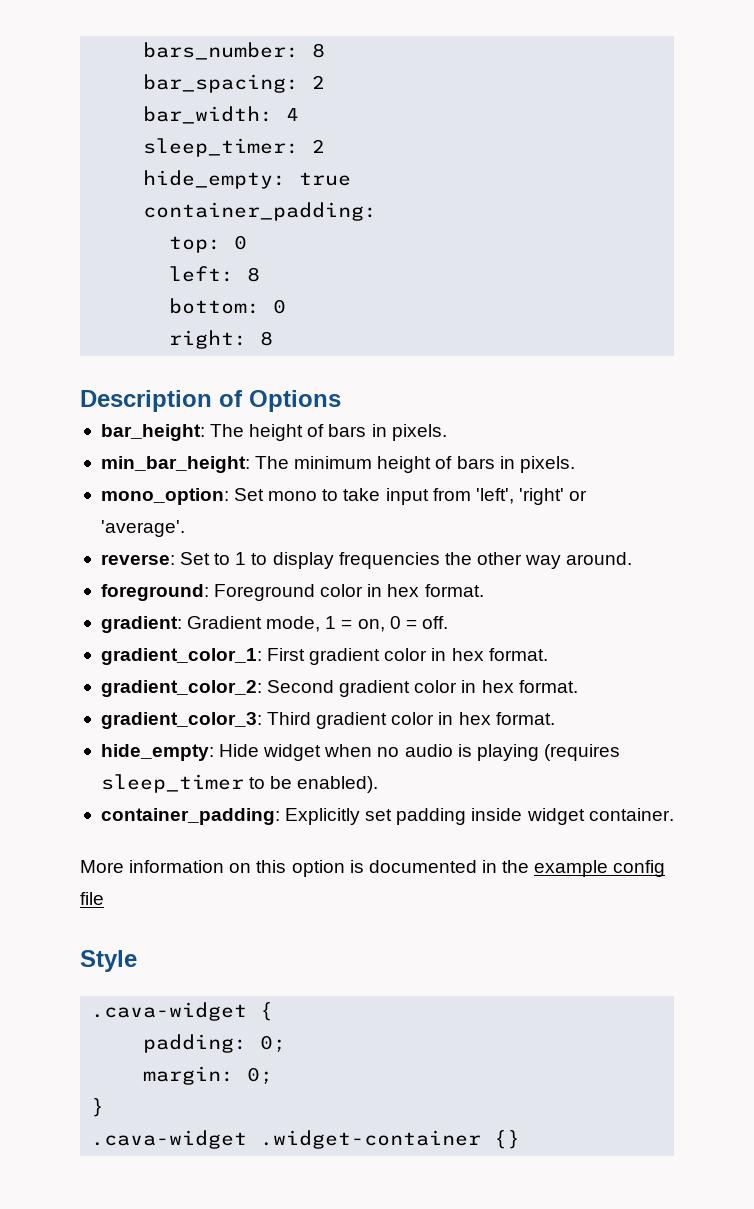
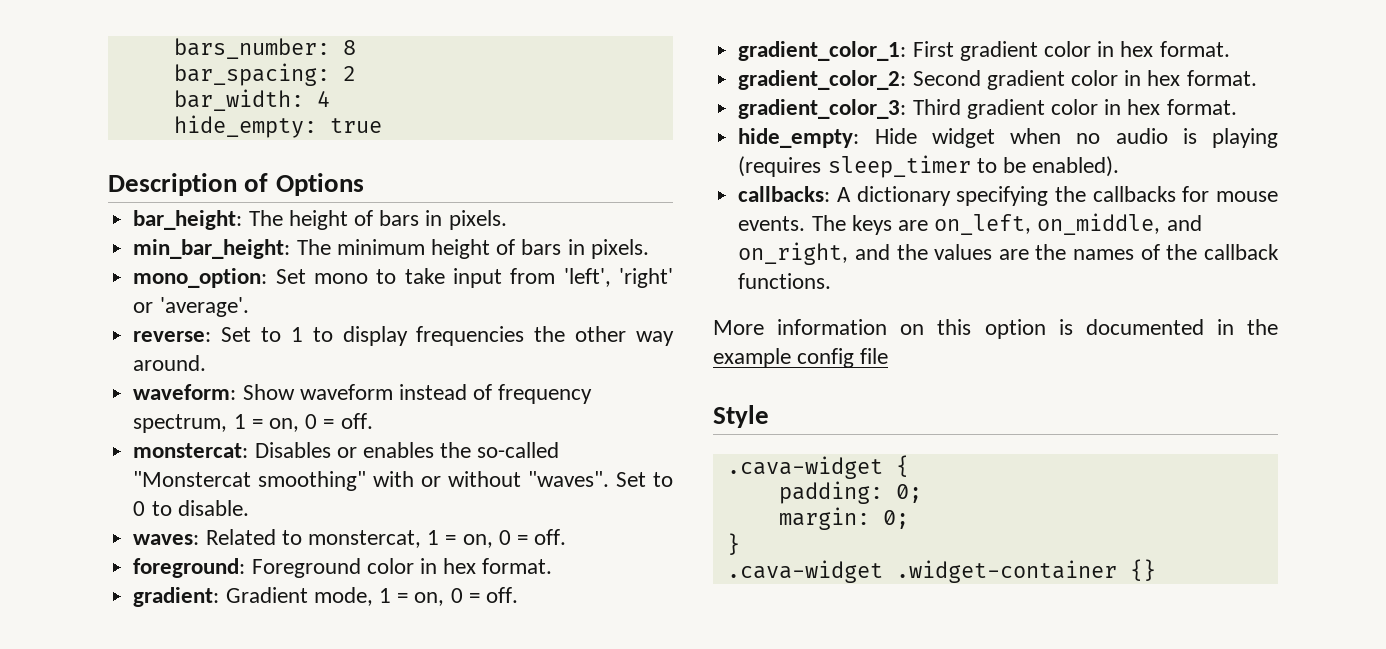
- sleep_timer: 2
  hide_empty: true
- container_padding:
- top: 0
- left: 8
- bottom: 0
- right: 8
+ waveform: Show waveform instead of frequency spectrum, 1 = on, 0 = off.
+ monstercat: Disables or enables the so-called "Monstercat smoothing" with or without "waves". Set to 0 to disable.
+ waves: Related to monstercat, 1 = on, 0 = off.
- container_padding: Explicitly set padding inside widget container.
+ callbacks: A dictionary specifying the callbacks for mouse events. The keys are on_left, on_middle, and on_right, and the values are the names of the callback functions.

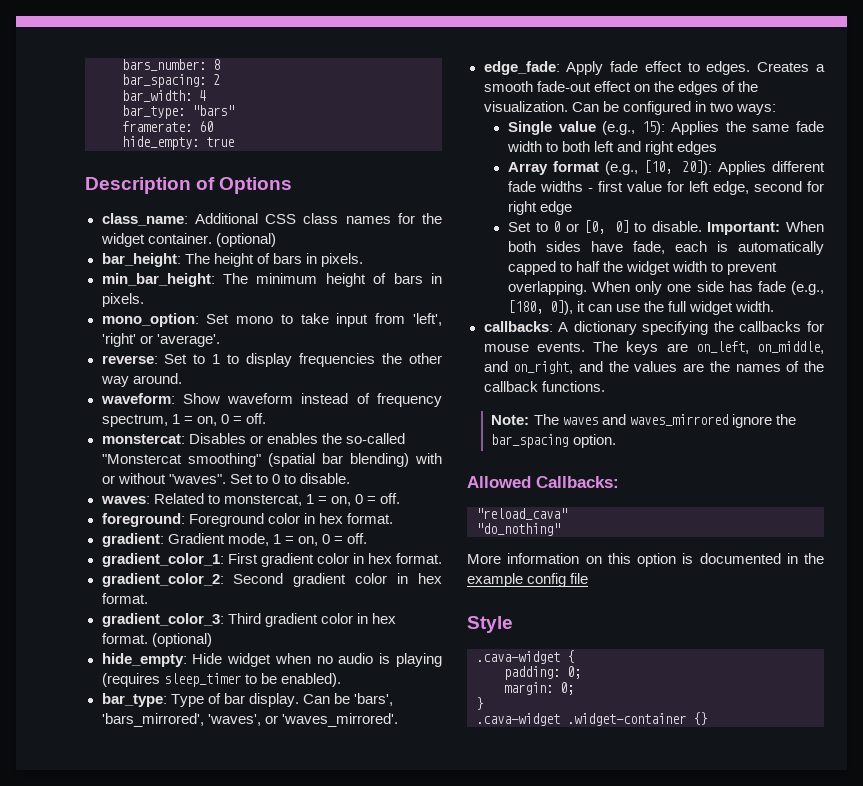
+ bar_type: "bars"
+ framerate: 60
+ class_name: Additional CSS class names for the widget container. (optional)
- monstercat: Disables or enables the so-called "Monstercat smoothing" with or without "waves".
+ monstercat: Disables or enables the so-called "Monstercat smoothing" (spatial bar blending) with or without "waves".
- gradient_color_3: Third gradient color in hex format.
+ gradient_color_3: Third gradient color in hex format. (optional)
+ bar_type: Type of bar display. Can be 'bars', 'bars_mirrored', 'waves', or 'waves_mirrored'.
+ edge_fade: Apply fade effect to edges. Creates a smooth fade-out effect on the edges of the visualization. Can be configured in two ways:
+ Single value (e.g., 15): Applies the same fade width to both left and right edges
+ Array format (e.g., [10, 20]): Applies different fade widths - first value for left edge, second for right edge
+ Set to 0 or [0, 0] to disable. Important: When both sides have fade, each is automatically capped to half the widget width to prevent overlapping. When only one side has fade (e.g., [180, 0]), it can use the full widget width.
+ Note: The waves and waves_mirrored ignore the bar_spacing option.
+ Allowed Callbacks:
+ "reload_cava"
+ "do_nothing"

